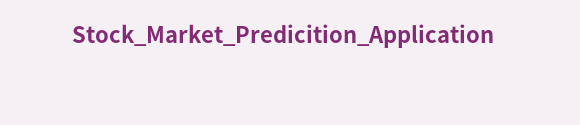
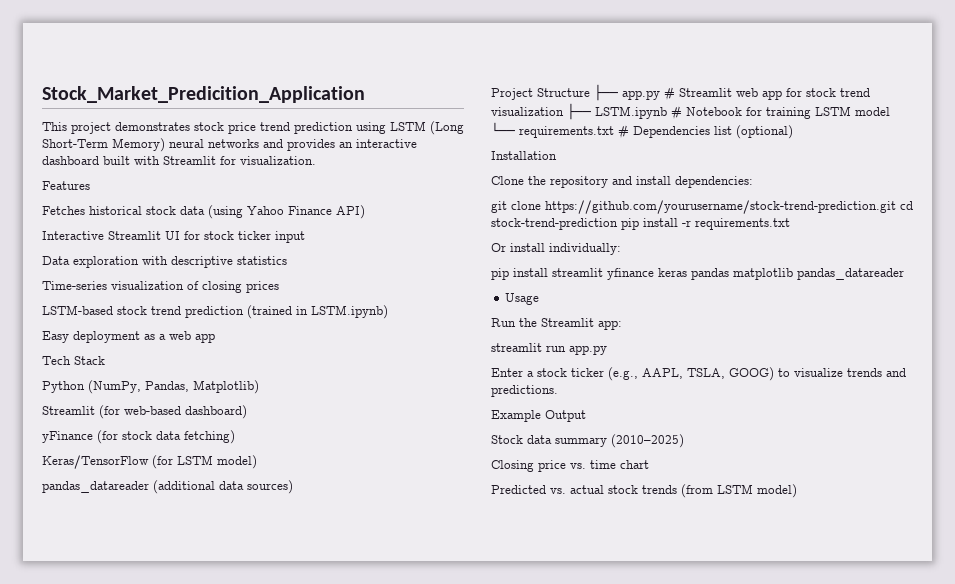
+ This project demonstrates stock price trend prediction using LSTM (Long Short-Term Memory) neural networks and provides an interactive dashboard built with Streamlit for visualization.
+ Features
+ Fetches historical stock data (using Yahoo Finance API)
+ Interactive Streamlit UI for stock ticker input
+ Data exploration with descriptive statistics
+ Time-series visualization of closing prices
+ LSTM-based stock trend prediction (trained in LSTM.ipynb)
+ Easy deployment as a web app
+ Tech Stack
+ Python (NumPy, Pandas, Matplotlib)
+ Streamlit (for web-based dashboard)
+ yFinance (for stock data fetching)
+ Keras/TensorFlow (for LSTM model)
+ pandas_datareader (additional data sources)
+ Project Structure ├── app.py # Streamlit web app for stock trend visualization ├── LSTM.ipynb # Notebook for training LSTM model └── requirements.txt # Dependencies list (optional)
+ Installation
+ Clone the repository and install dependencies:
+ git clone https://github.com/yourusername/stock-trend-prediction.git cd stock-trend-prediction pip install -r requirements.txt
+ Or install individually:
+ pip install streamlit yfinance keras pandas matplotlib pandas_datareader
+ Usage
+ Run the Streamlit app:
+ streamlit run app.py
+ Enter a stock ticker (e.g., AAPL, TSLA, GOOG) to visualize trends and predictions.
+ Example Output
+ Stock data summary (2010–2025)
+ Closing price vs. time chart
+ Predicted vs. actual stock trends (from LSTM model)

